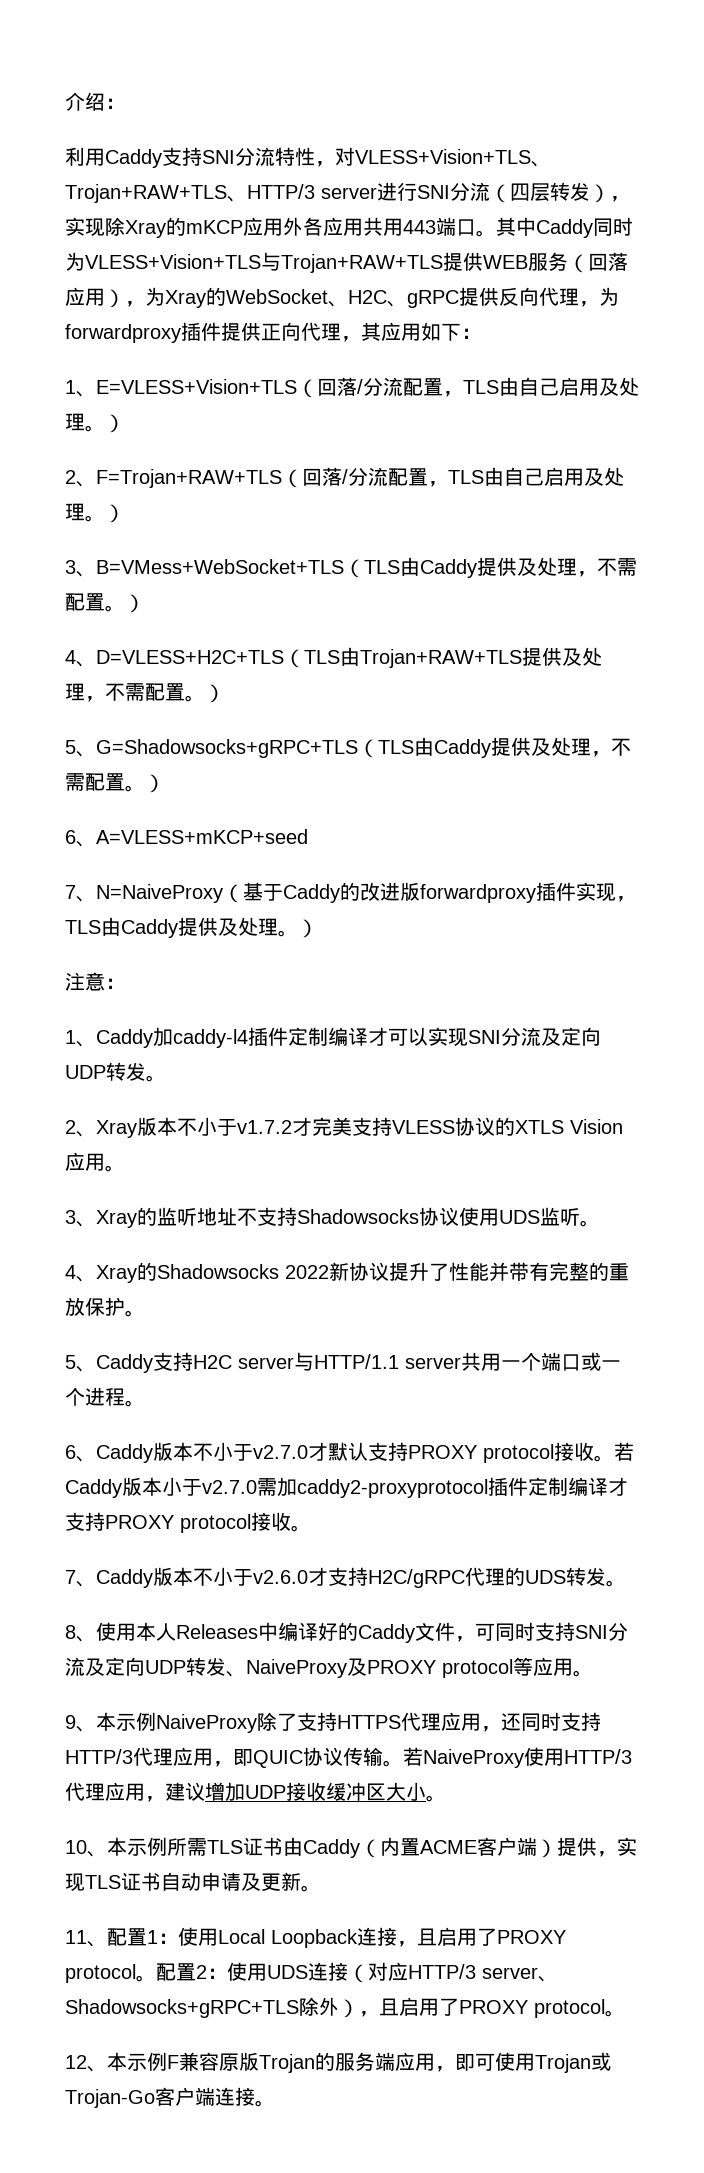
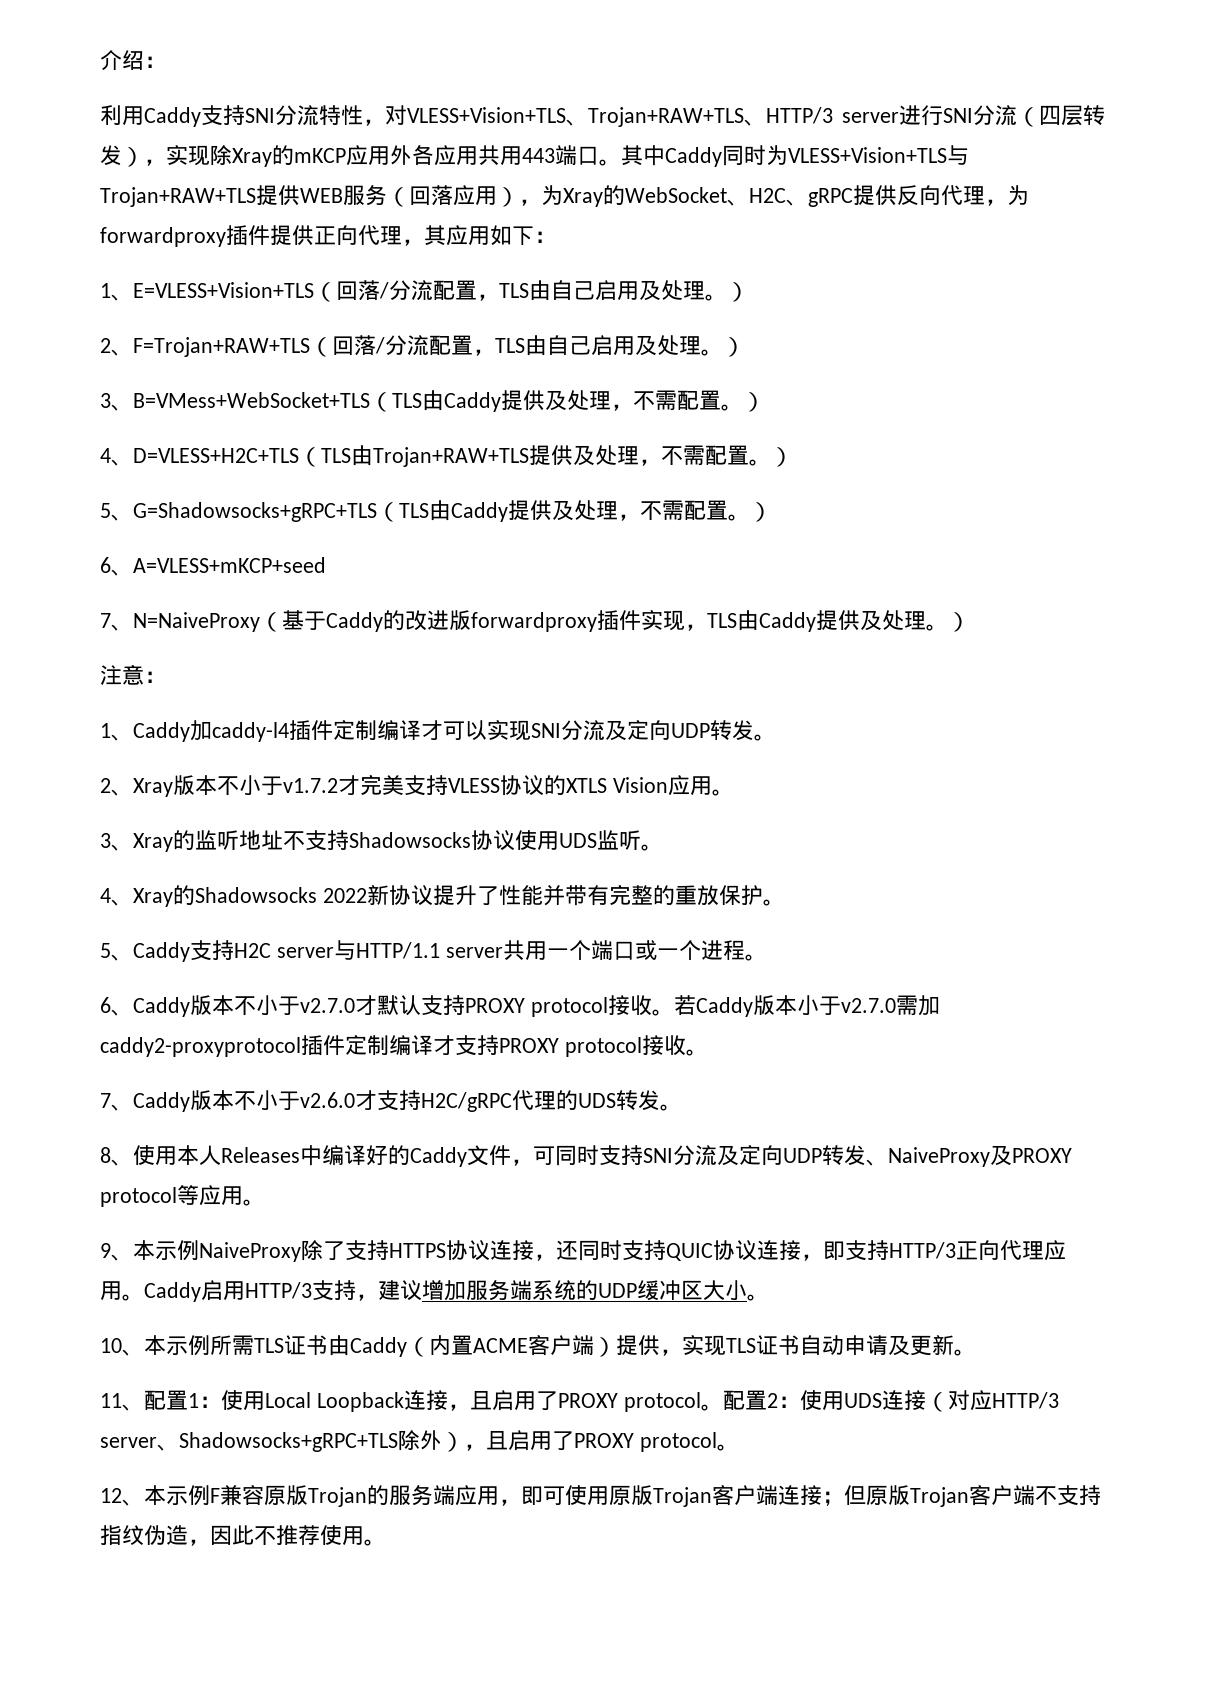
- 9、本示例NaiveProxy除了支持HTTPS代理应用，还同时支持HTTP/3代理应用，即QUIC协议传输。若NaiveProxy使用HTTP/3代理应用，建议增加UDP接收缓冲区大小。
+ 9、本示例NaiveProxy除了支持HTTPS协议连接，还同时支持QUIC协议连接，即支持HTTP/3正向代理应用。Caddy启用HTTP/3支持，建议增加服务端系统的UDP缓冲区大小。
- 12、本示例F兼容原版Trojan的服务端应用，即可使用Trojan或Trojan-Go客户端连接。
+ 12、本示例F兼容原版Trojan的服务端应用，即可使用原版Trojan客户端连接；但原版Trojan客户端不支持指纹伪造，因此不推荐使用。

